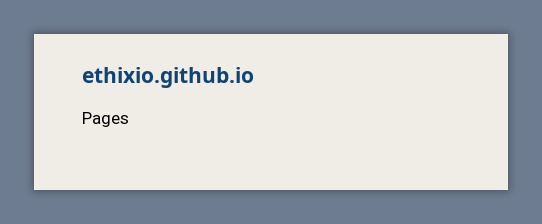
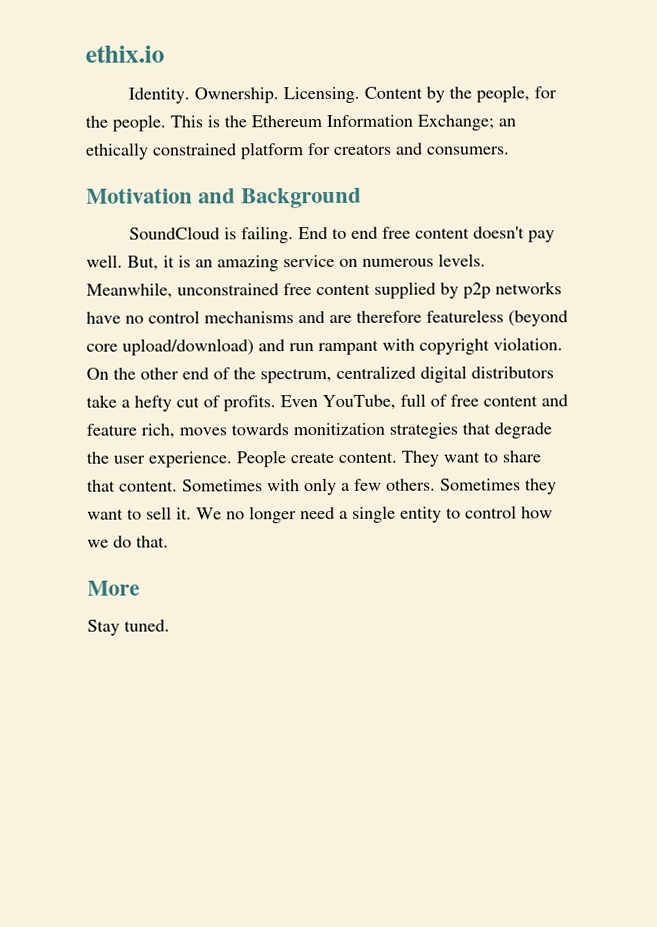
- ethixio.github.io
- Pages
+ ethix.io
+ Identity. Ownership. Licensing. Content by the people, for the people. This is the Ethereum Information Exchange; an ethically constrained platform for creators and consumers.
+ Motivation and Background
+ SoundCloud is failing. End to end free content doesn't pay well. But, it is an amazing service on numerous levels. Meanwhile, unconstrained free content supplied by p2p networks have no control mechanisms and are therefore featureless (beyond core upload/download) and run rampant with copyright violation. On the other end of the spectrum, centralized digital distributors take a hefty cut of profits. Even YouTube, full of free content and feature rich, moves towards monitization strategies that degrade the user experience. People create content. They want to share that content. Sometimes with only a few others. Sometimes they want to sell it. We no longer need a single entity to control how we do that.
+ More
+ Stay tuned.

